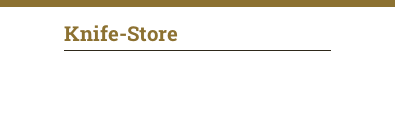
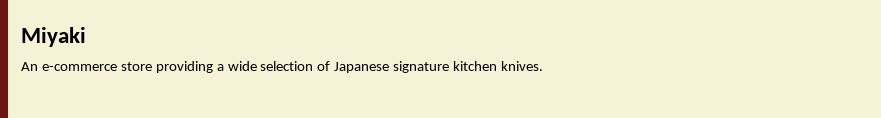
- Knife-Store
+ Miyaki
+ An e-commerce store providing a wide selection of Japanese signature kitchen knives.

